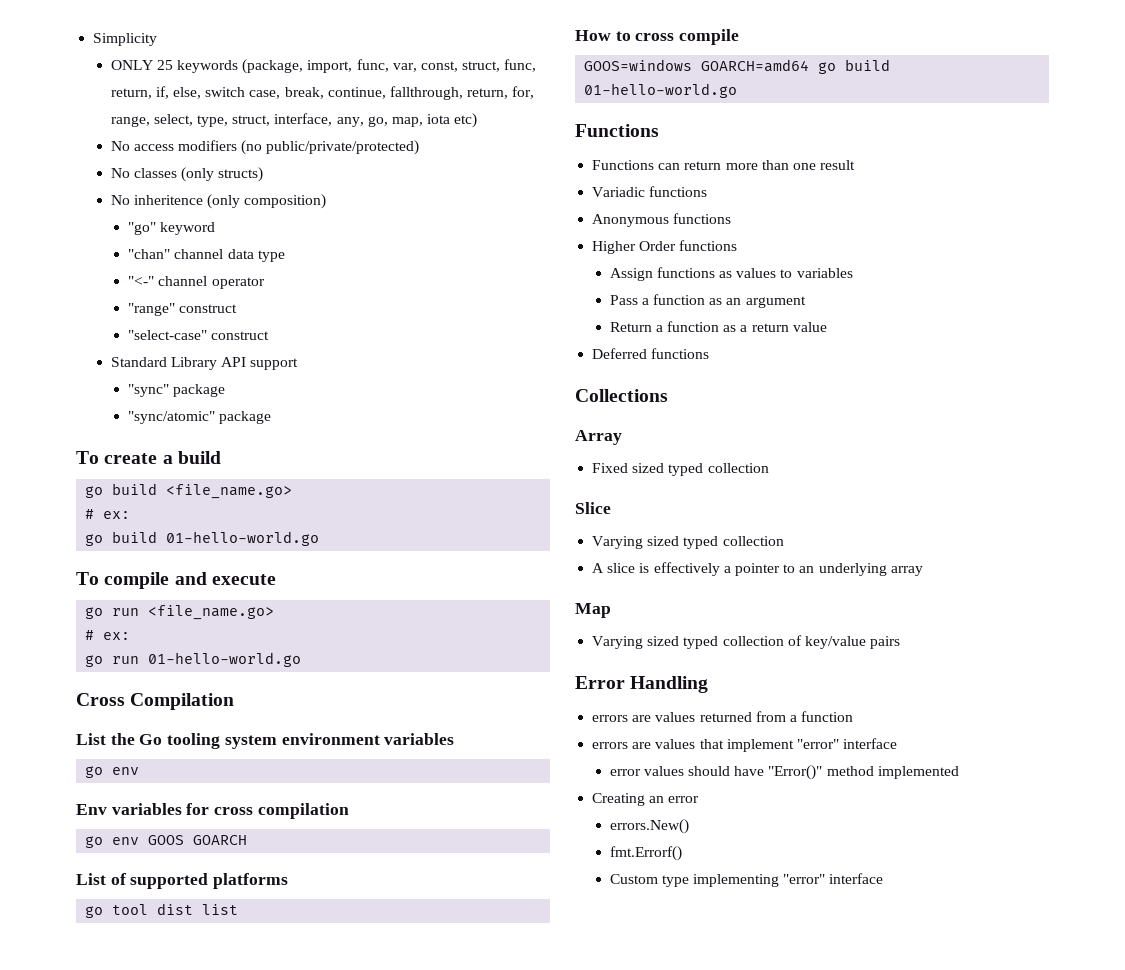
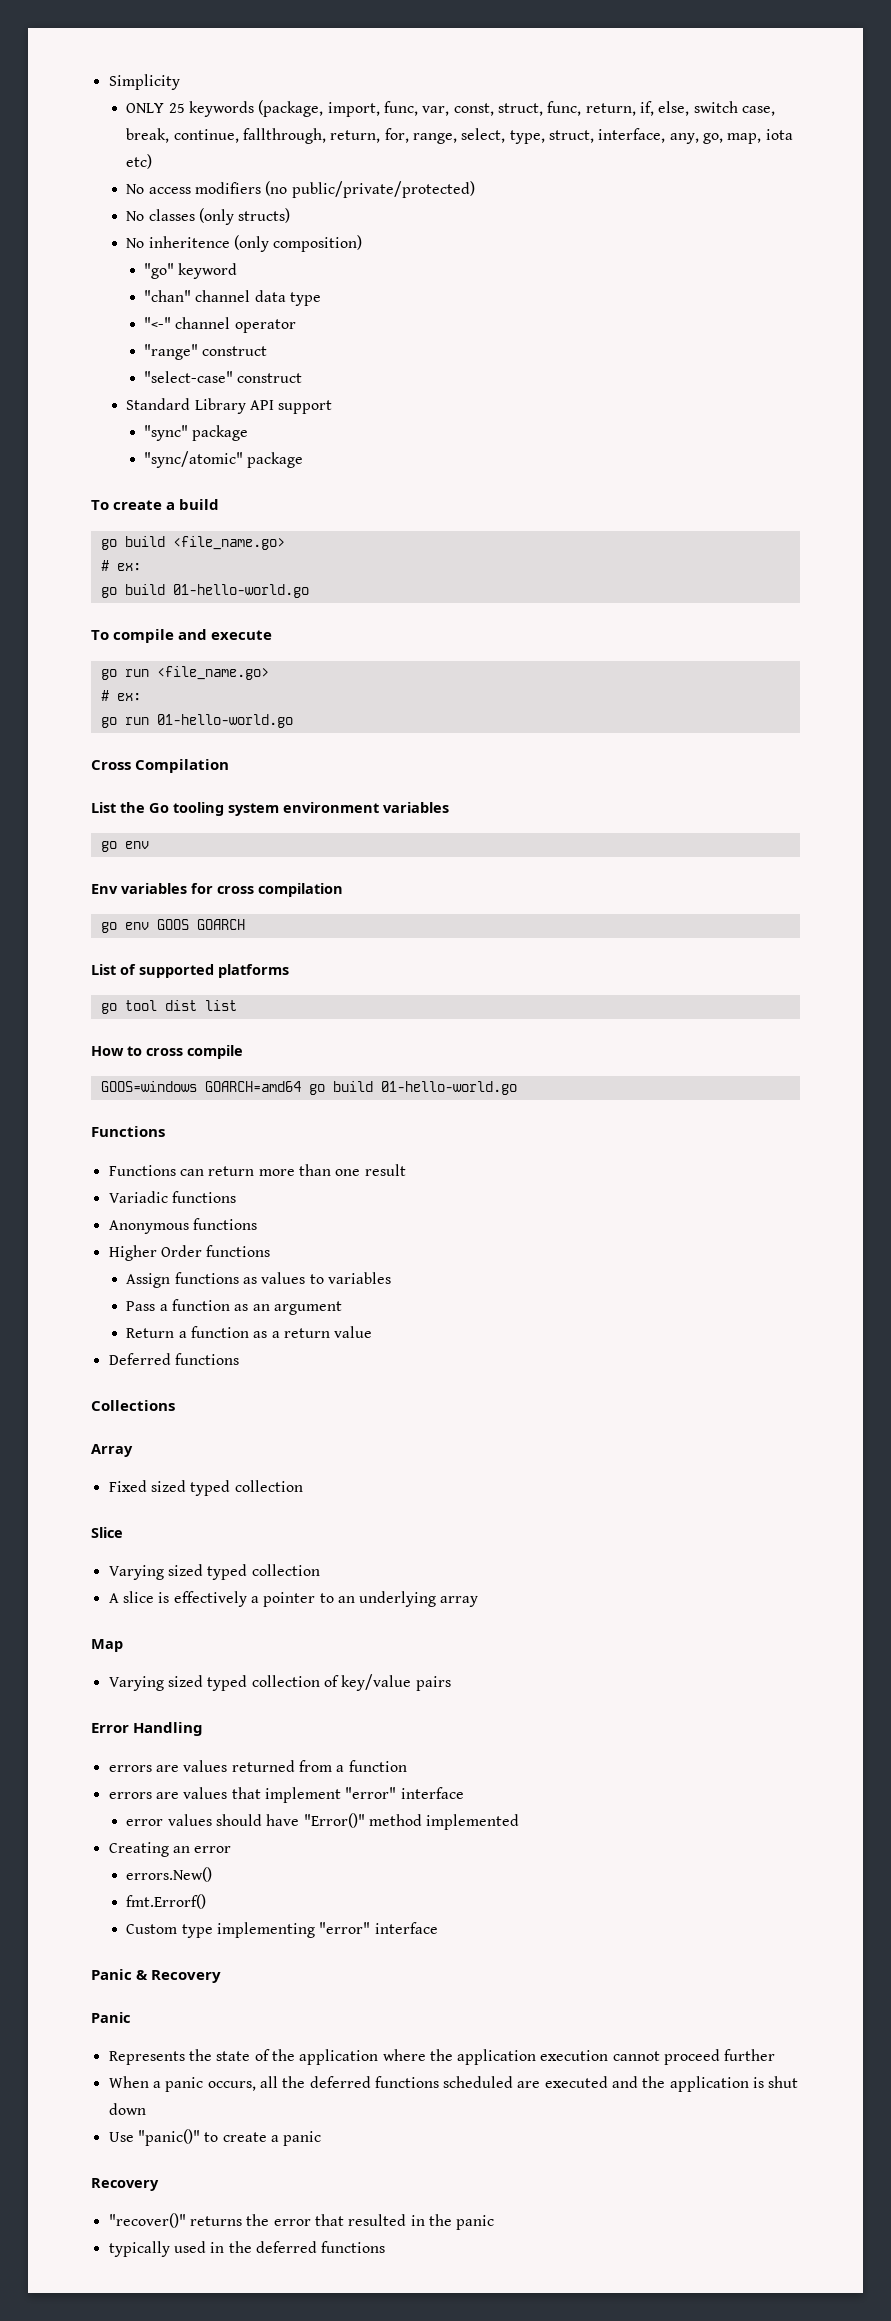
+ Panic & Recovery
+ Panic
+ Represents the state of the application where the application execution cannot proceed further
+ When a panic occurs, all the deferred functions scheduled are executed and the application is shut down
+ Use "panic()" to create a panic
+ Recovery
+ "recover()" returns the error that resulted in the panic
+ typically used in the deferred functions

